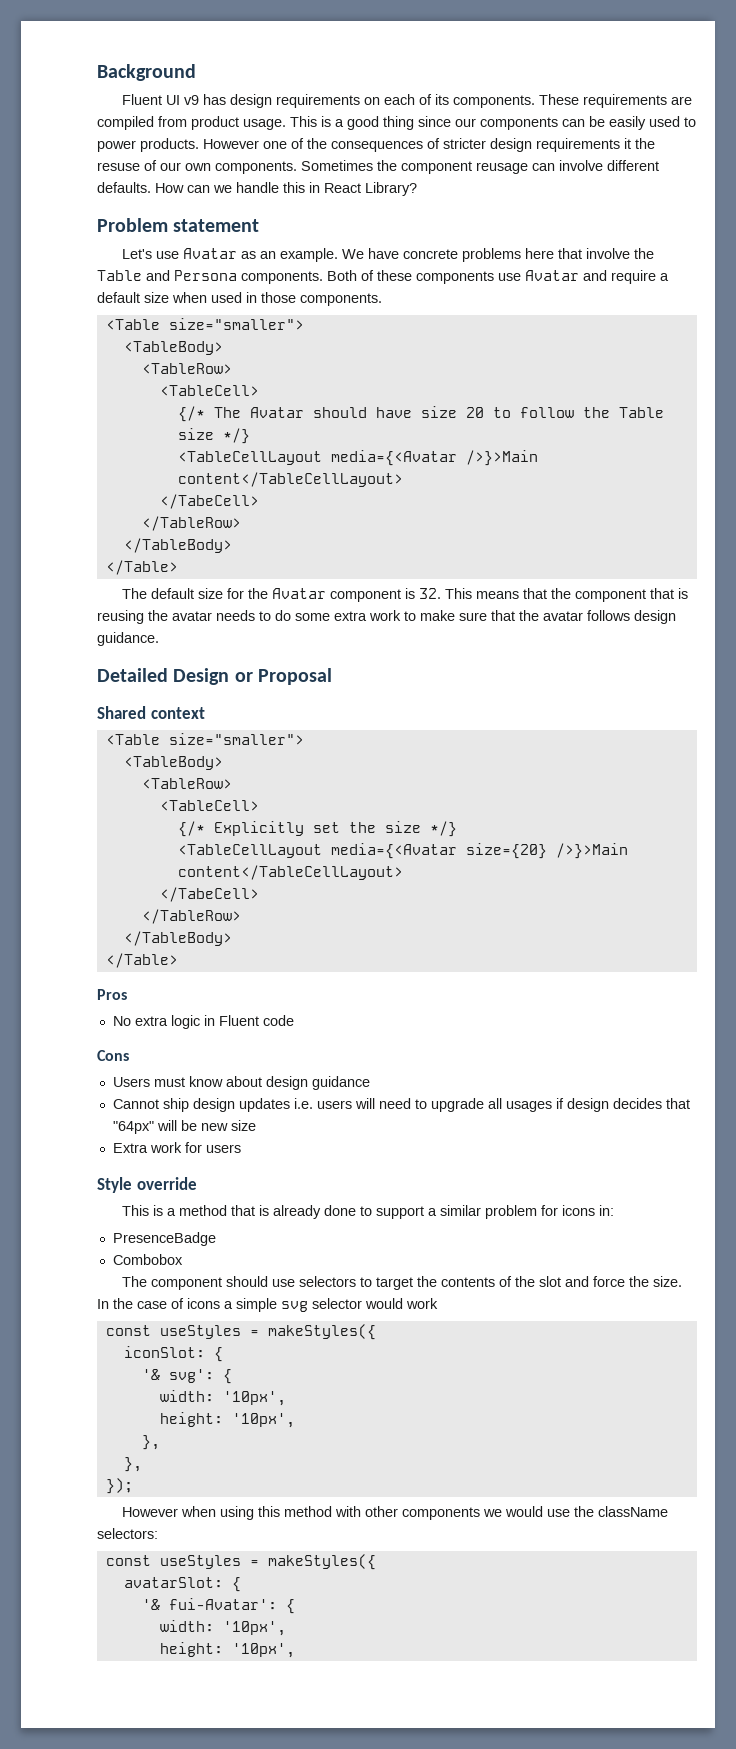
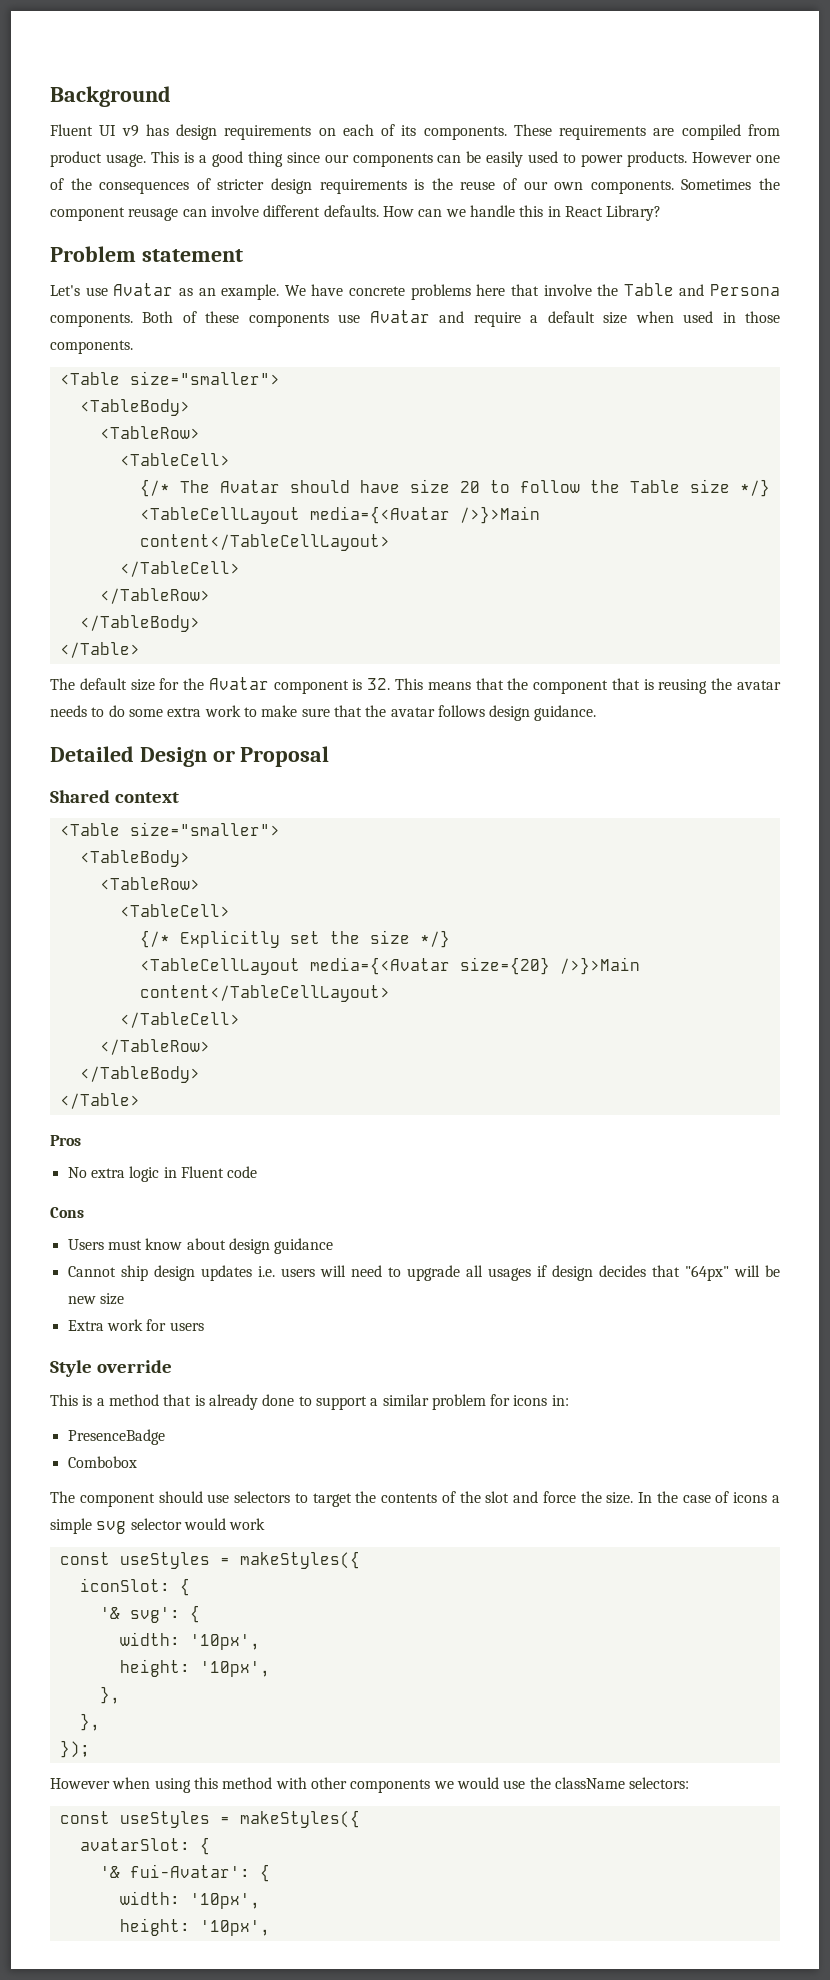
- However one of the consequences of stricter design requirements it the resuse of our own components.
+ However one of the consequences of stricter design requirements is the reuse of our own components.
  <TableCellLayout media={<Avatar />}>Main content</TableCellLayout>
- </TabeCell>
+ </TableCell>
  <TableCellLayout media={<Avatar size={20} />}>Main content</TableCellLayout>
- </TabeCell>
+ </TableCell>

